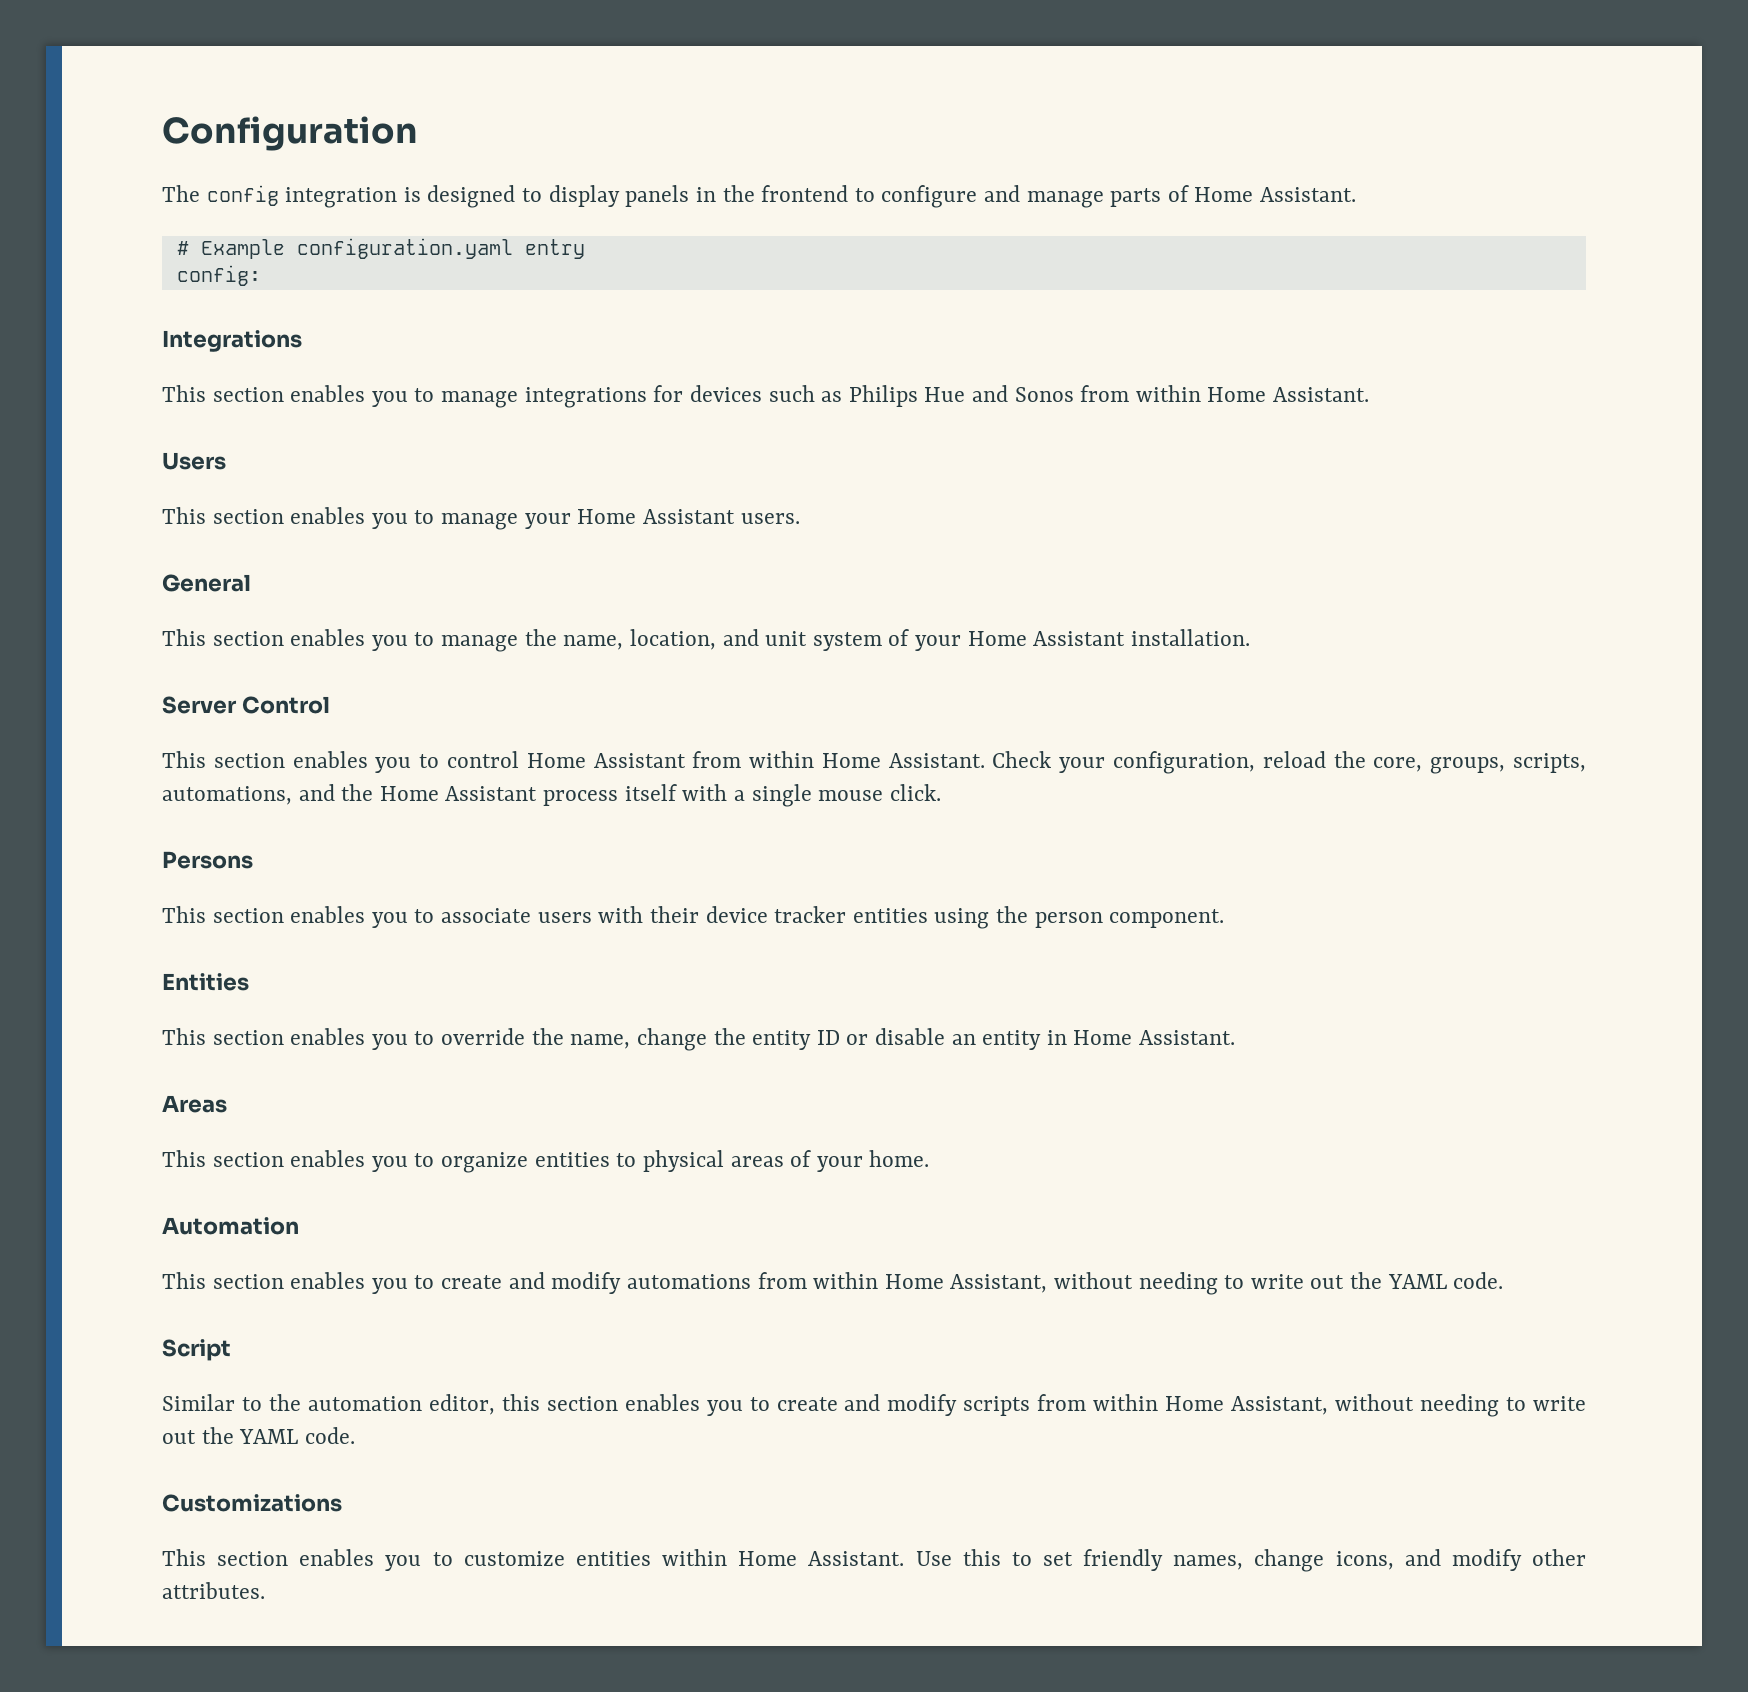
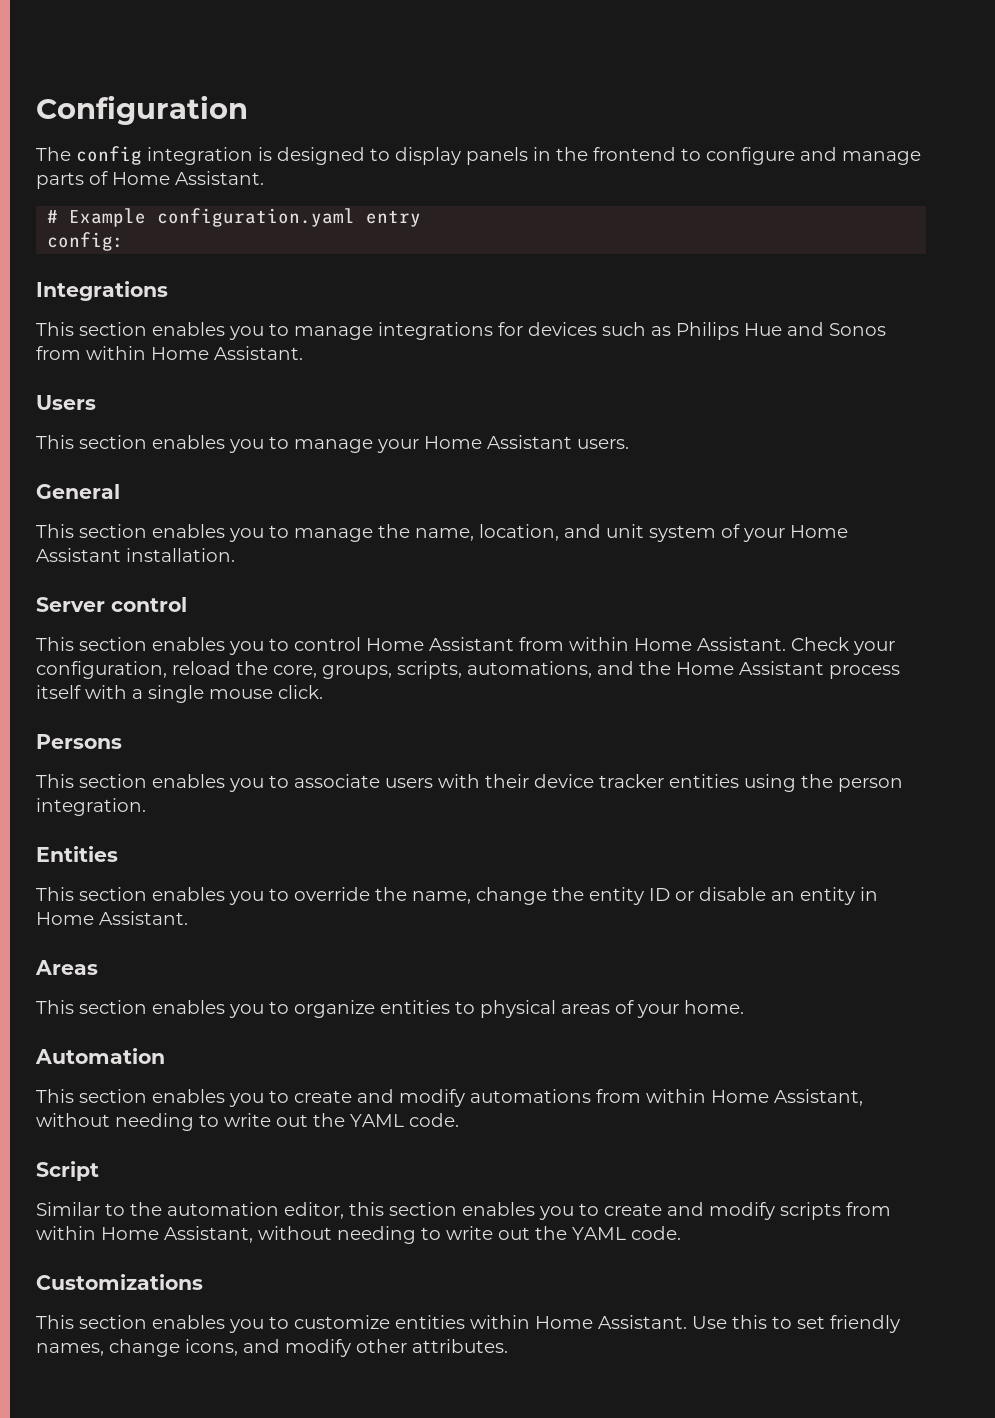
- Server Control
+ Server control
- This section enables you to associate users with their device tracker entities using the person component.
+ This section enables you to associate users with their device tracker entities using the person integration.

